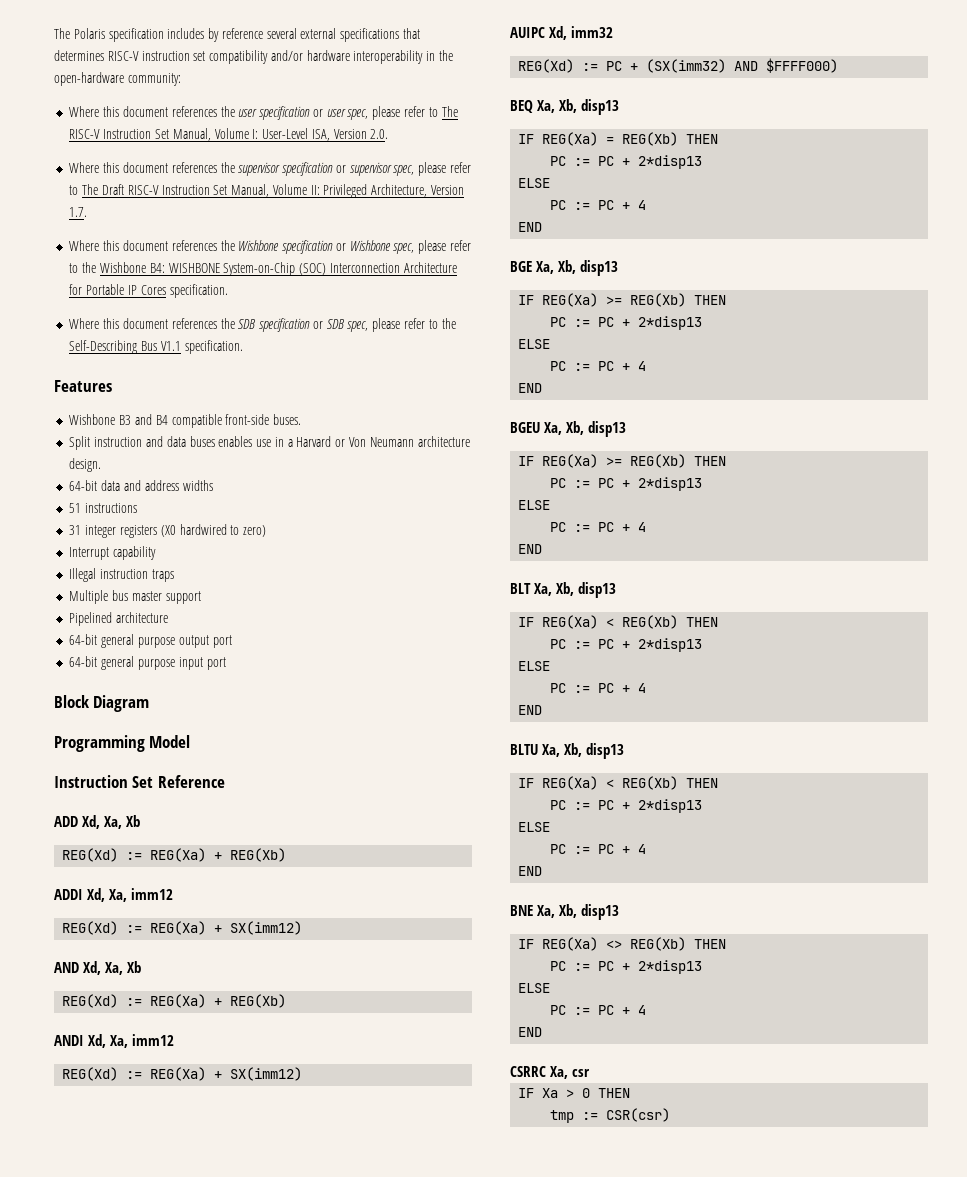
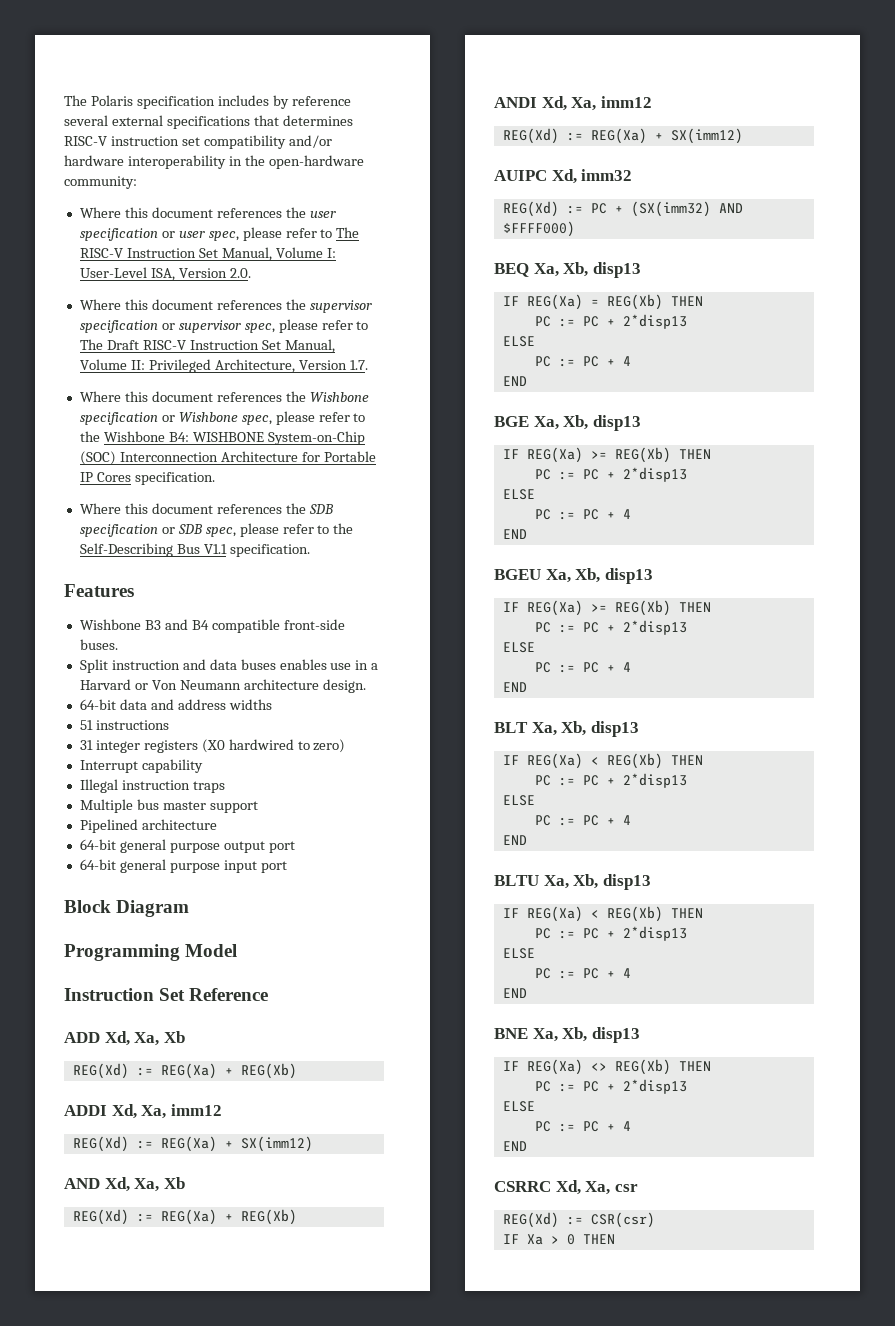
- CSRRC Xa, csr
+ CSRRC Xd, Xa, csr
+ REG(Xd) := CSR(csr)
- tmp := CSR(csr)

